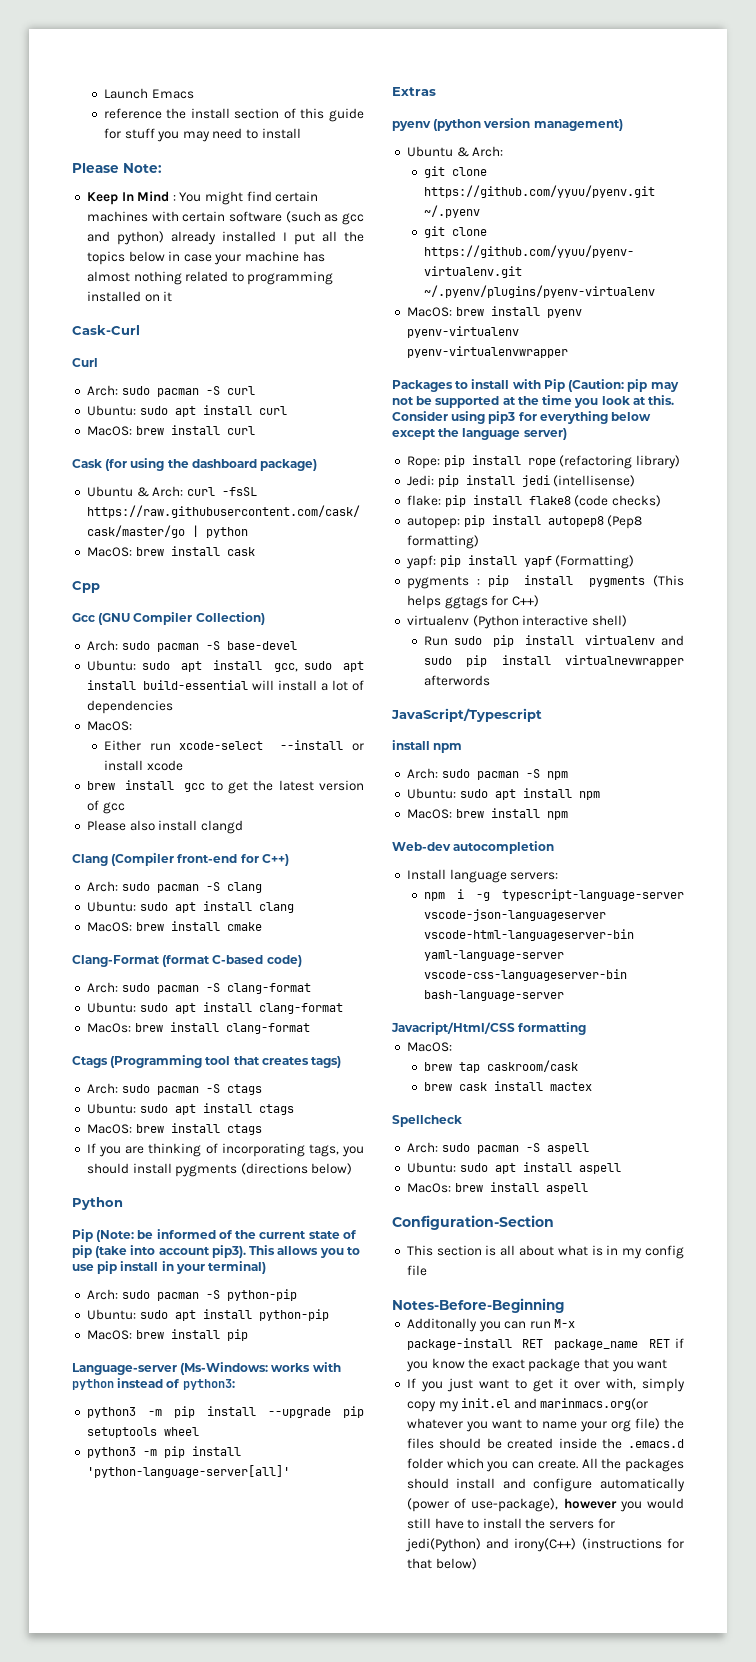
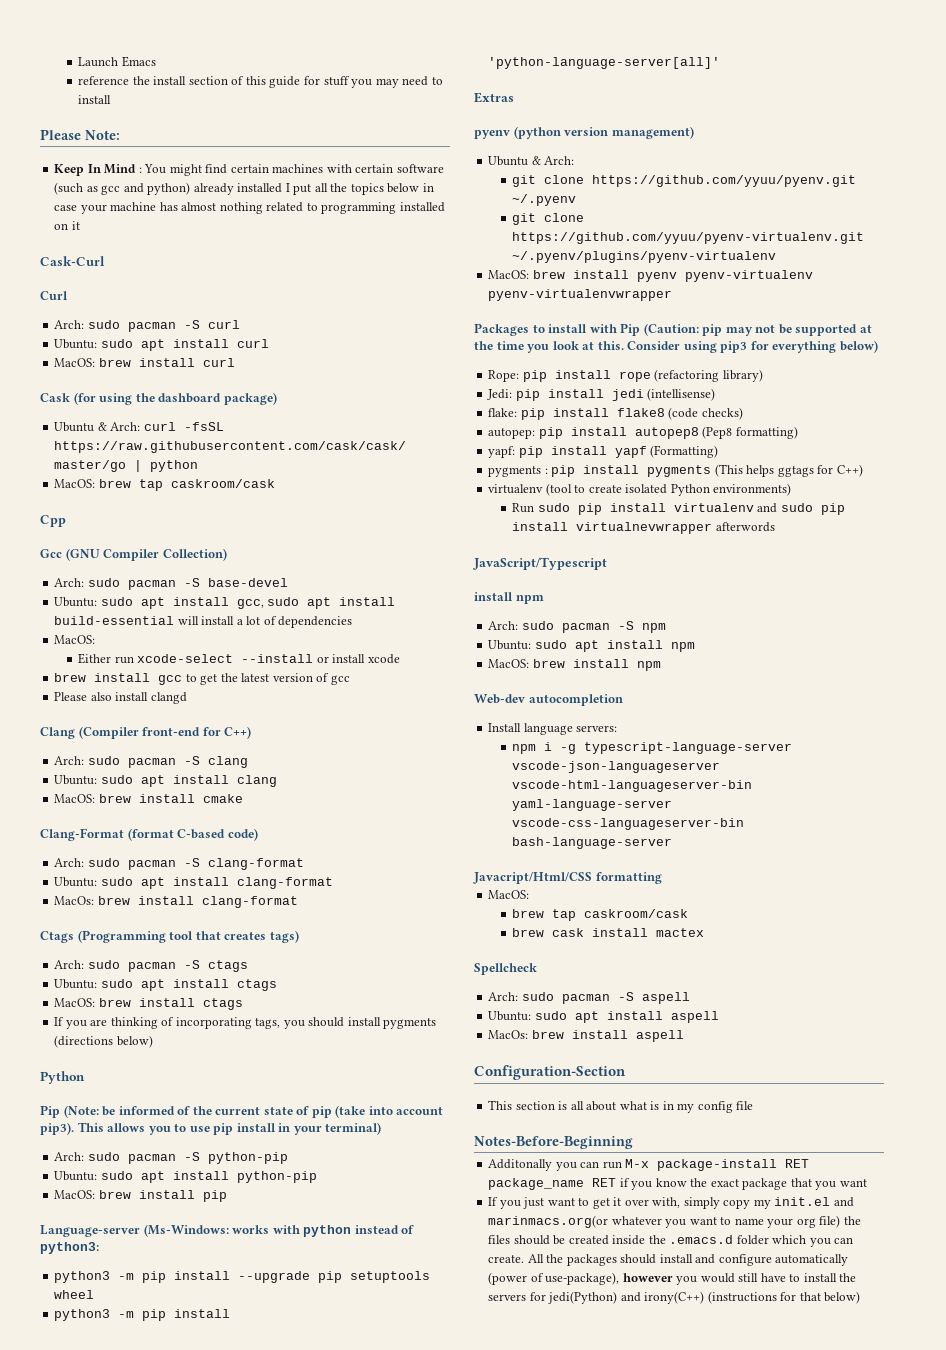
- MacOS: brew install cask
+ MacOS: brew tap caskroom/cask
- Consider using pip3 for everything below except the language server)
+ Consider using pip3 for everything below)
- virtualenv (Python interactive shell)
+ virtualenv (tool to create isolated Python environments)

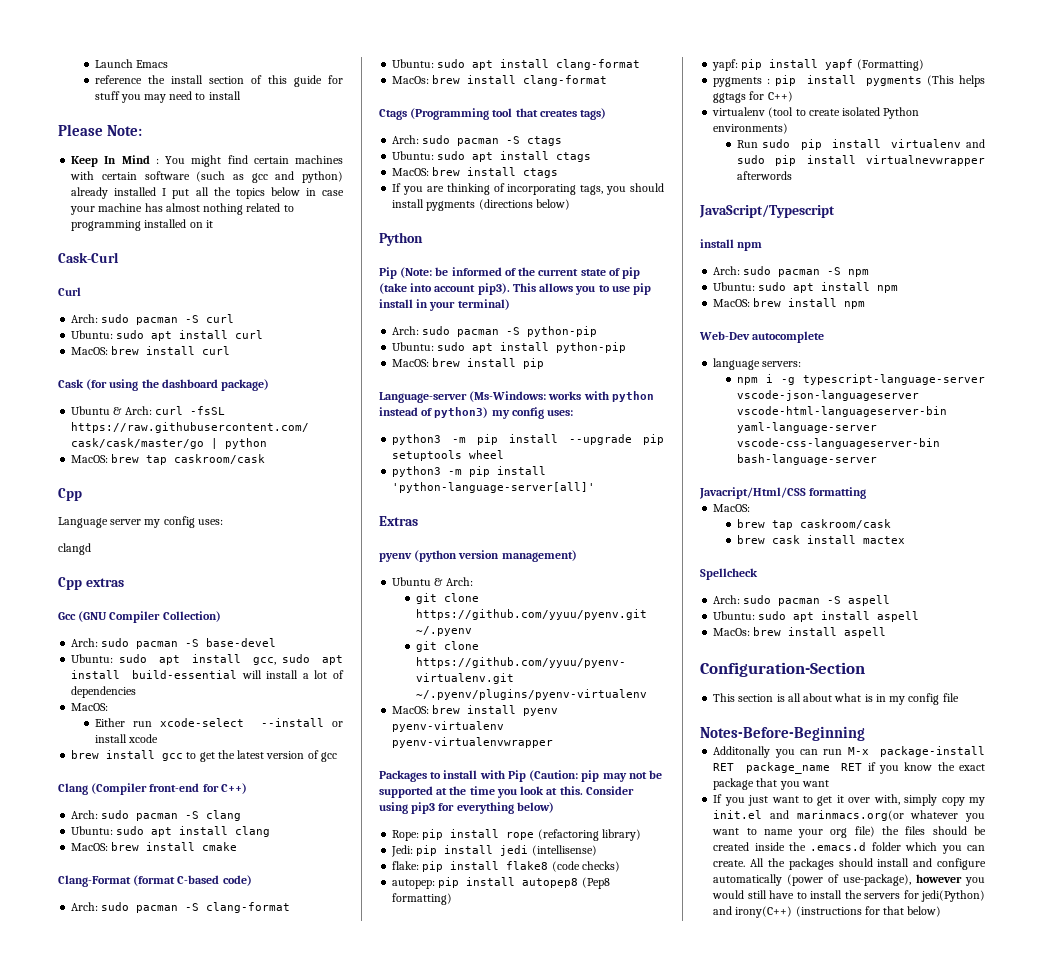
+ Language server my config uses:
+ clangd
+ Cpp extras
- Please also install clangd
- Language-server (Ms-Windows: works with python instead of python3:
+ Language-server (Ms-Windows: works with python instead of python3) my config uses:
- Web-dev autocompletion
- Install language servers:
+ Web-Dev autocomplete
+ language servers:

